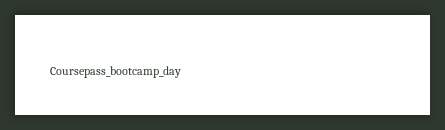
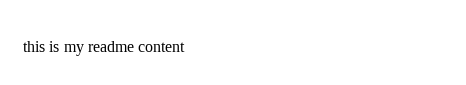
- Coursepass_bootcamp_day
+ this is my readme content

